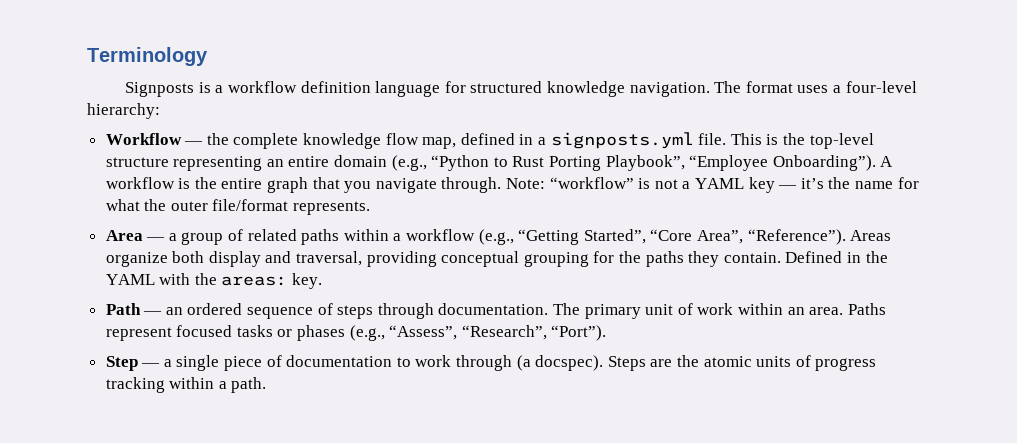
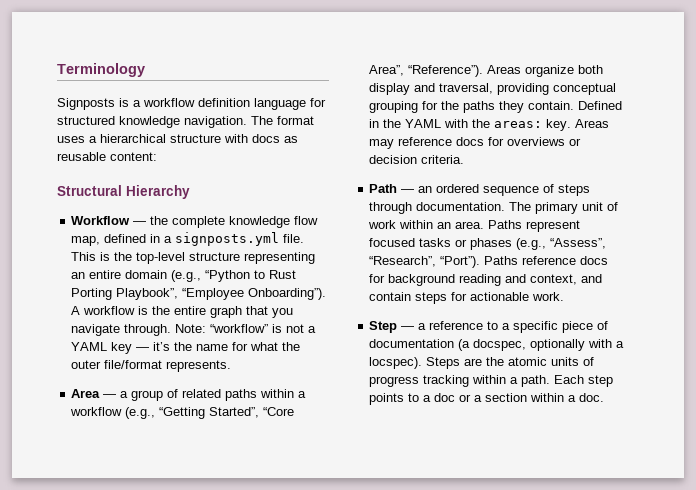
- The format uses a four-level hierarchy:
+ The format uses a hierarchical structure with docs as reusable content:
+ Structural Hierarchy
+ Areas may reference docs for overviews or decision criteria.
- Paths represent focused tasks or phases (e.g., “Assess”, “Research”, “Port”).
- Step — a single piece of documentation to work through (a docspec).
+ Paths represent focused tasks or phases (e.g., “Assess”, “Research”, “Port”). Paths reference docs for background reading and context, and contain steps for actionable work.
+ Step — a reference to a specific piece of documentation (a docspec, optionally with a locspec).
+ Each step points to a doc or a section within a doc.

